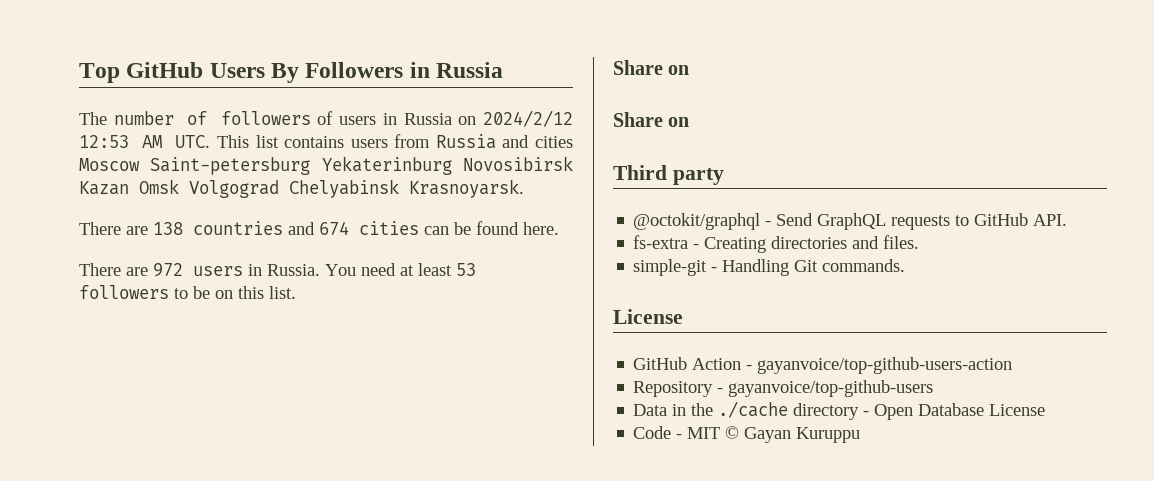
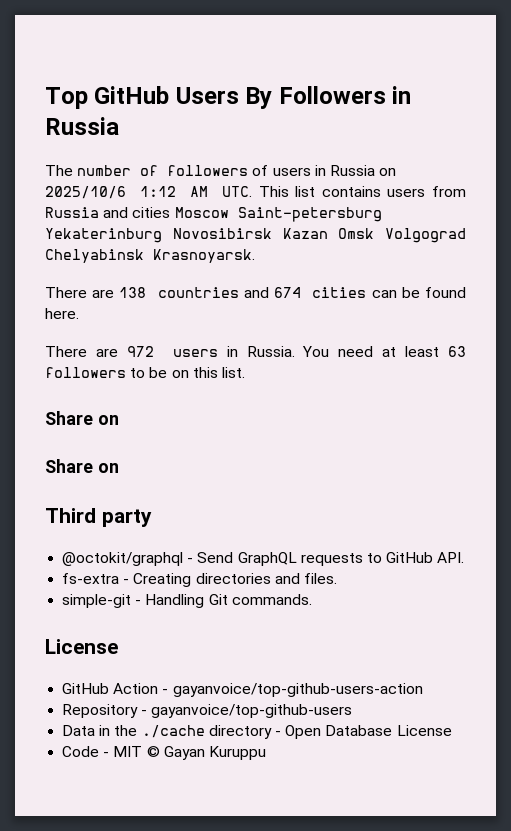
- The number of followers of users in Russia on 2024/2/12 12:53 AM UTC. This list contains users from Russia and cities Moscow Saint-petersburg Yekaterinburg Novosibirsk Kazan Omsk Volgograd Chelyabinsk Krasnoyarsk.
+ The number of followers of users in Russia on 2025/10/6 1:12 AM UTC. This list contains users from Russia and cities Moscow Saint-petersburg Yekaterinburg Novosibirsk Kazan Omsk Volgograd Chelyabinsk Krasnoyarsk.
- You need at least 53 followers to be on this list.
+ You need at least 63 followers to be on this list.

